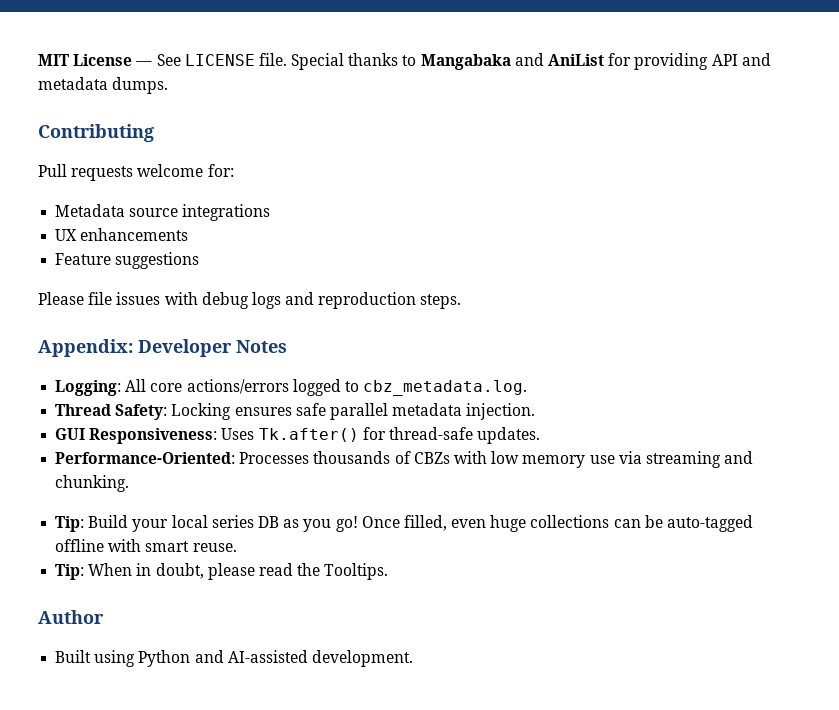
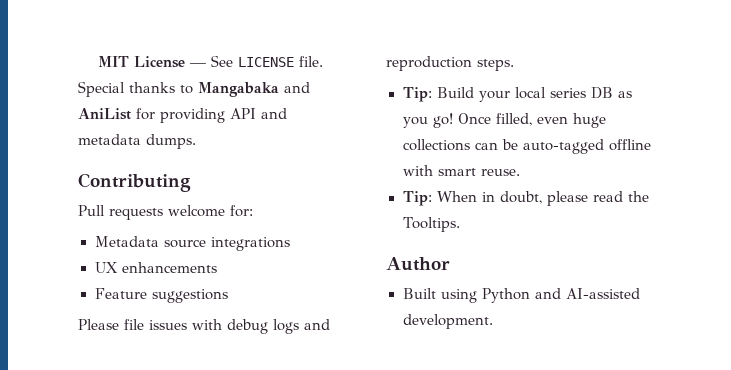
- Appendix: Developer Notes
- Logging: All core actions/errors logged to cbz_metadata.log.
- Thread Safety: Locking ensures safe parallel metadata injection.
- GUI Responsiveness: Uses Tk.after() for thread-safe updates.
- Performance-Oriented: Processes thousands of CBZs with low memory use via streaming and chunking.

